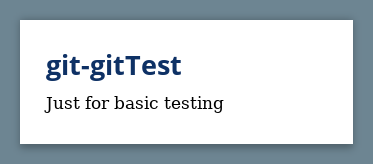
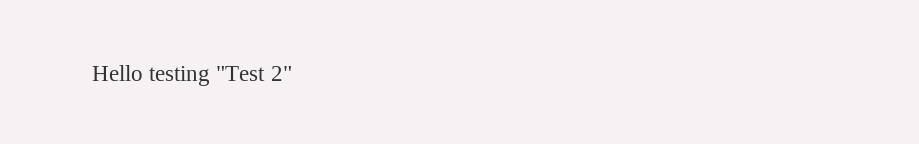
- git-gitTest
- Just for basic testing
+ Hello testing "Test 2"

